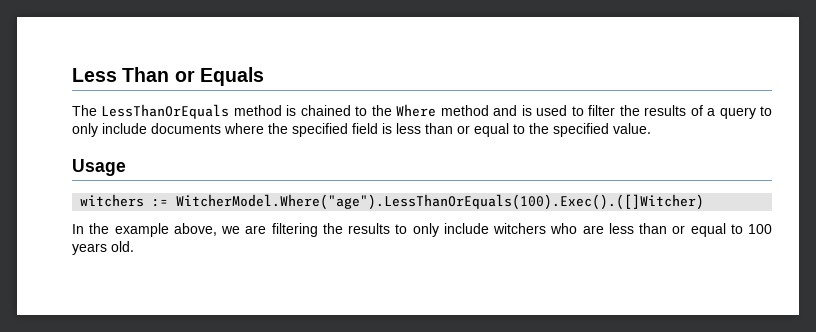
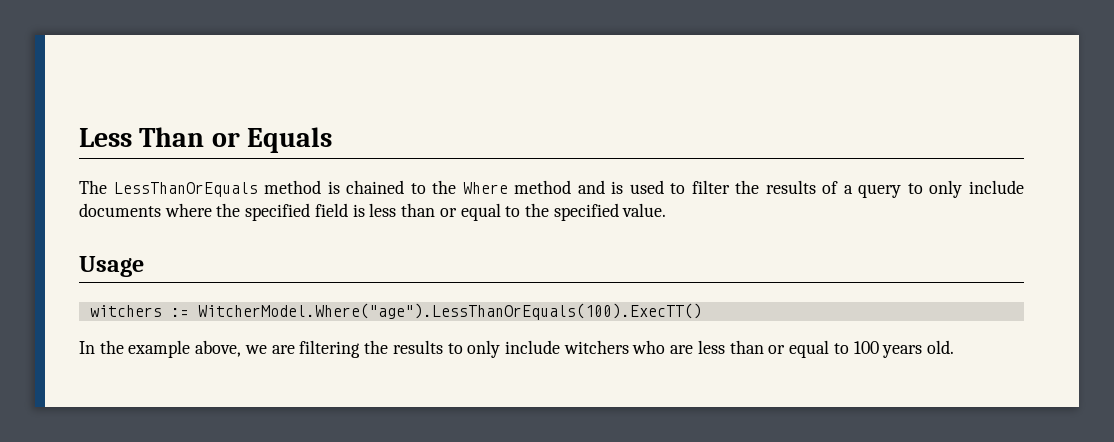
- witchers := WitcherModel.Where("age").LessThanOrEquals(100).Exec().([]Witcher)
+ witchers := WitcherModel.Where("age").LessThanOrEquals(100).ExecTT()

